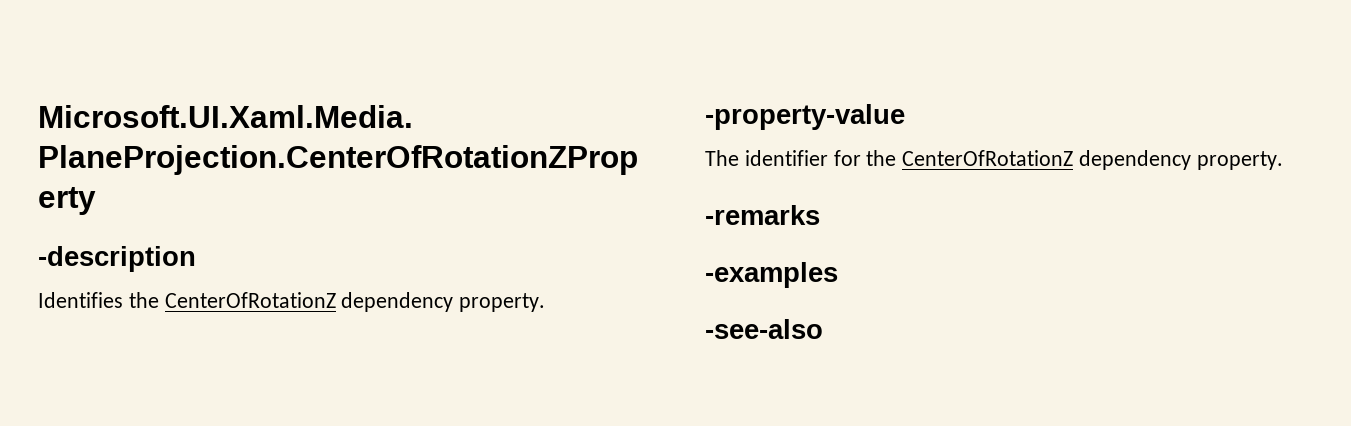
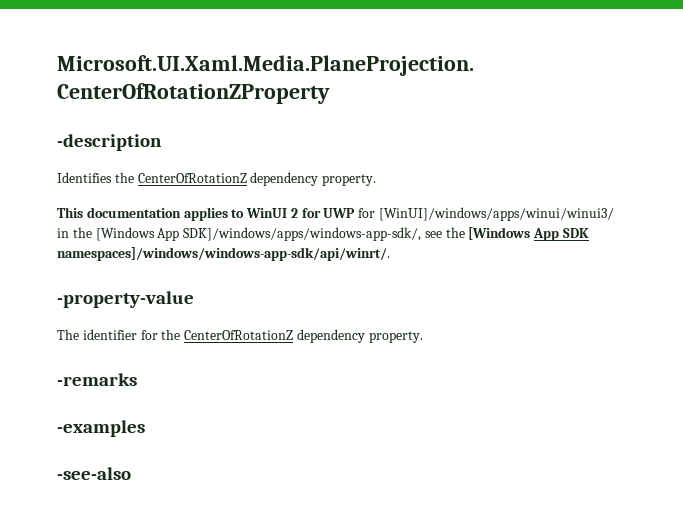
+ This documentation applies to WinUI 2 for UWP for [WinUI]/windows/apps/winui/winui3/ in the [Windows App SDK]/windows/apps/windows-app-sdk/, see the [Windows App SDK namespaces]/windows/windows-app-sdk/api/winrt/.

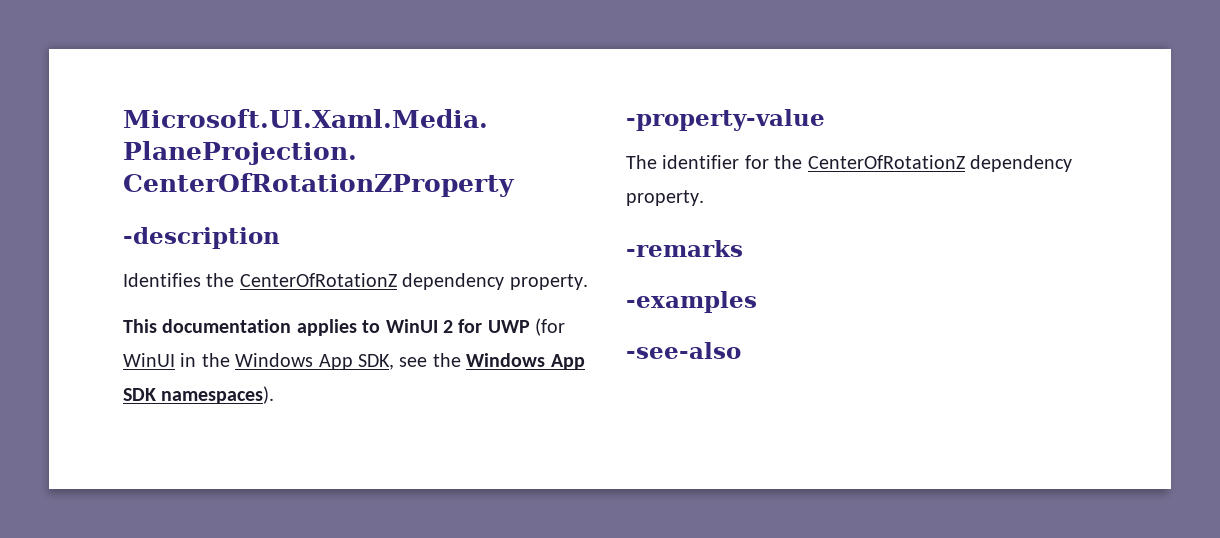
- This documentation applies to WinUI 2 for UWP for [WinUI]/windows/apps/winui/winui3/ in the [Windows App SDK]/windows/apps/windows-app-sdk/, see the [Windows App SDK namespaces]/windows/windows-app-sdk/api/winrt/.
+ This documentation applies to WinUI 2 for UWP (for WinUI in the Windows App SDK, see the Windows App SDK namespaces).

